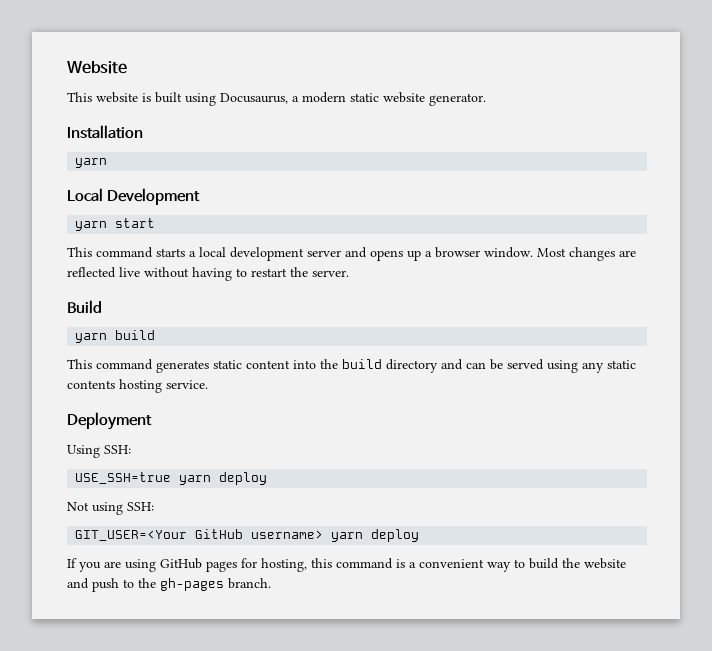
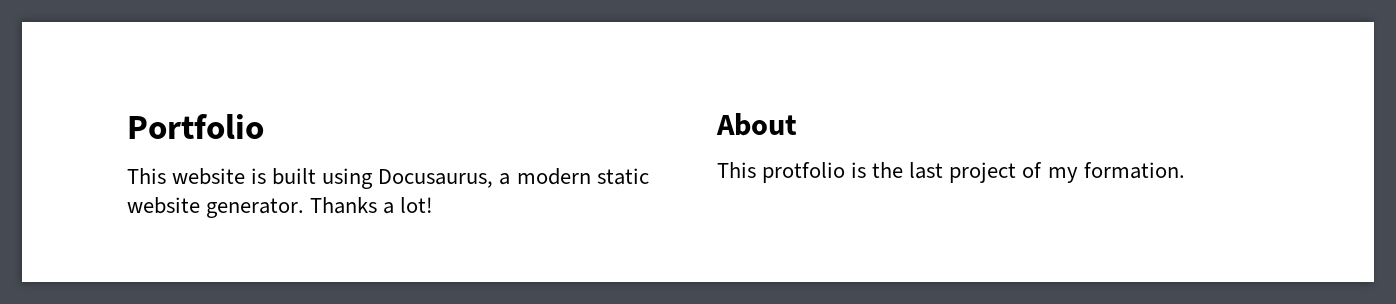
- Website
+ Portfolio
- This website is built using Docusaurus, a modern static website generator.
- Installation
- yarn
- Local Development
- yarn start
- This command starts a local development server and opens up a browser window. Most changes are reflected live without having to restart the server.
- Build
- yarn build
- This command generates static content into the build directory and can be served using any static contents hosting service.
- Deployment
- Using SSH:
- USE_SSH=true yarn deploy
- Not using SSH:
- GIT_USER=<Your GitHub username> yarn deploy
- If you are using GitHub pages for hosting, this command is a convenient way to build the website and push to the gh-pages branch.
+ This website is built using Docusaurus, a modern static website generator. Thanks a lot!
+ About
+ This protfolio is the last project of my formation.

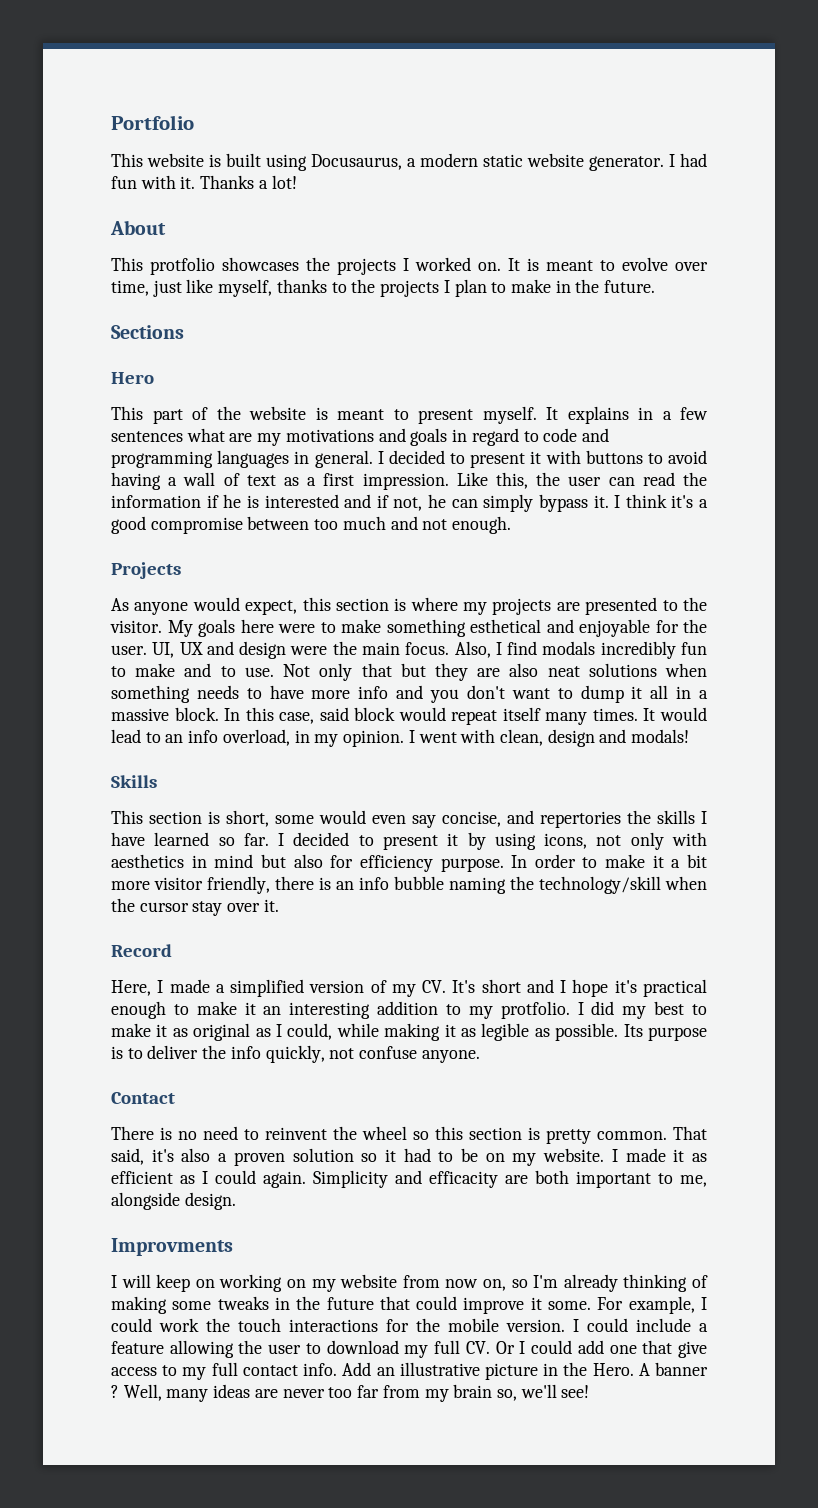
+ I had fun with it.
- This protfolio is the last project of my formation.
+ This protfolio showcases the projects I worked on. It is meant to evolve over time, just like myself, thanks to the projects I plan to make in the future.
+ Sections
+ Hero
+ This part of the website is meant to present myself. It explains in a few sentences what are my motivations and goals in regard to code and programming languages in general. I decided to present it with buttons to avoid having a wall of text as a first impression. Like this, the user can read the information if he is interested and if not, he can simply bypass it. I think it's a good compromise between too much and not enough.
+ Projects
+ As anyone would expect, this section is where my projects are presented to the visitor. My goals here were to make something esthetical and enjoyable for the user. UI, UX and design were the main focus. Also, I find modals incredibly fun to make and to use. Not only that but they are also neat solutions when something needs to have more info and you don't want to dump it all in a massive block. In this case, said block would repeat itself many times. It would lead to an info overload, in my opinion. I went with clean, design and modals!
+ Skills
+ This section is short, some would even say concise, and repertories the skills I have learned so far. I decided to present it by using icons, not only with aesthetics in mind but also for efficiency purpose. In order to make it a bit more visitor friendly, there is an info bubble naming the technology/skill when the cursor stay over it.
+ Record
+ Here, I made a simplified version of my CV. It's short and I hope it's practical enough to make it an interesting addition to my protfolio. I did my best to make it as original as I could, while making it as legible as possible. Its purpose is to deliver the info quickly, not confuse anyone.
+ Contact
+ There is no need to reinvent the wheel so this section is pretty common. That said, it's also a proven solution so it had to be on my website. I made it as efficient as I could again. Simplicity and efficacity are both important to me, alongside design.
+ Improvments
+ I will keep on working on my website from now on, so I'm already thinking of making some tweaks in the future that could improve it some. For example, I could work the touch interactions for the mobile version. I could include a feature allowing the user to download my full CV. Or I could add one that give access to my full contact info. Add an illustrative picture in the Hero. A banner ? Well, many ideas are never too far from my brain so, we'll see!

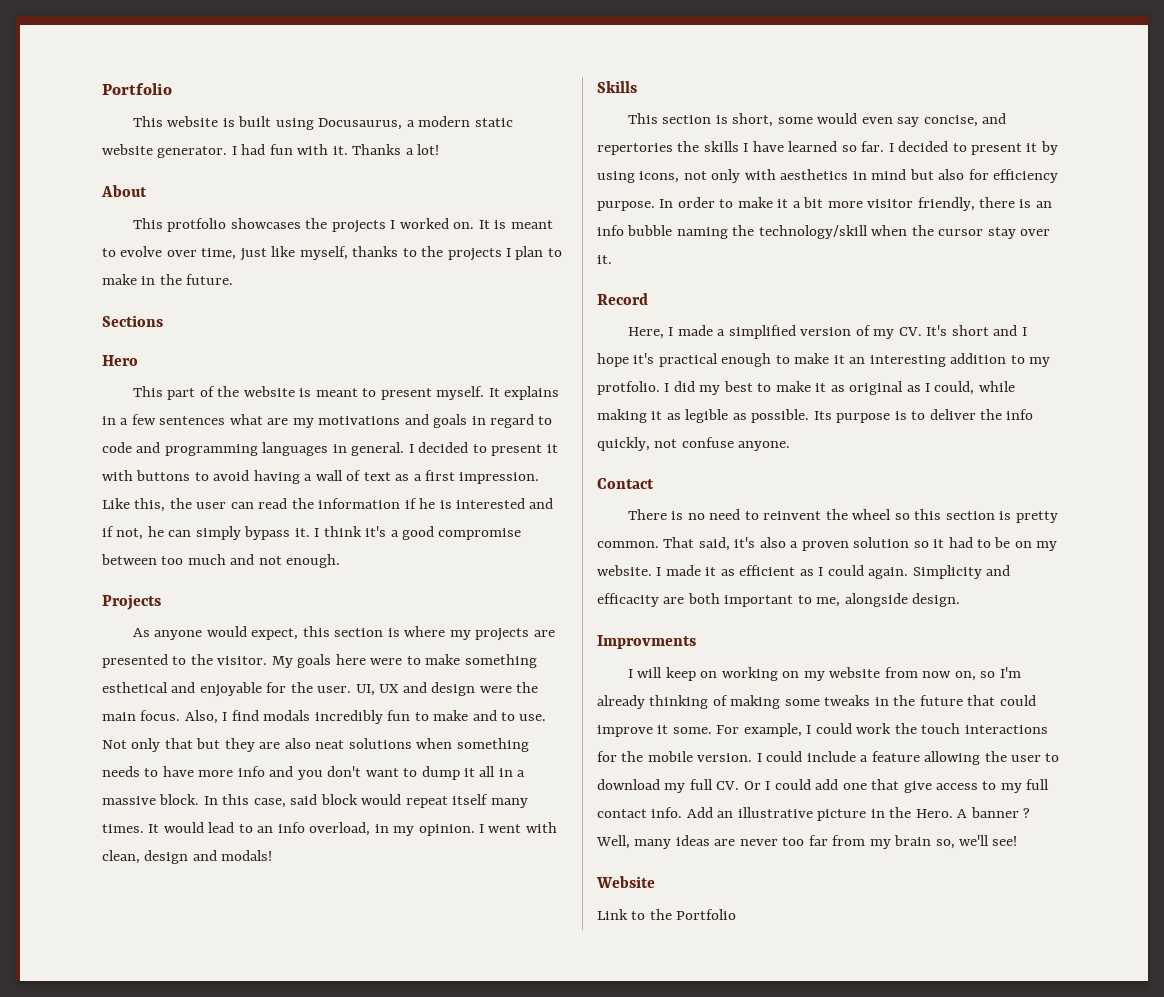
+ Website
+ Link to the Portfolio

